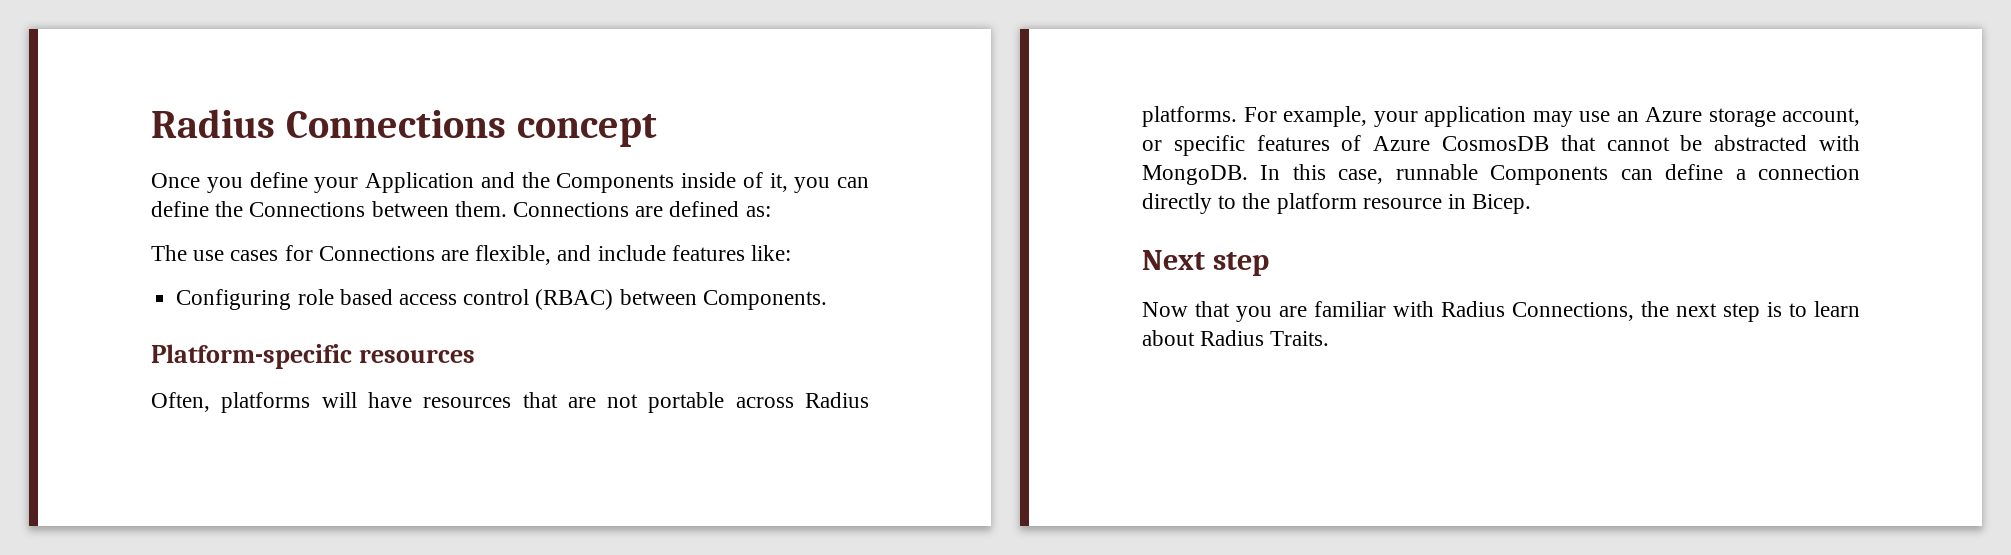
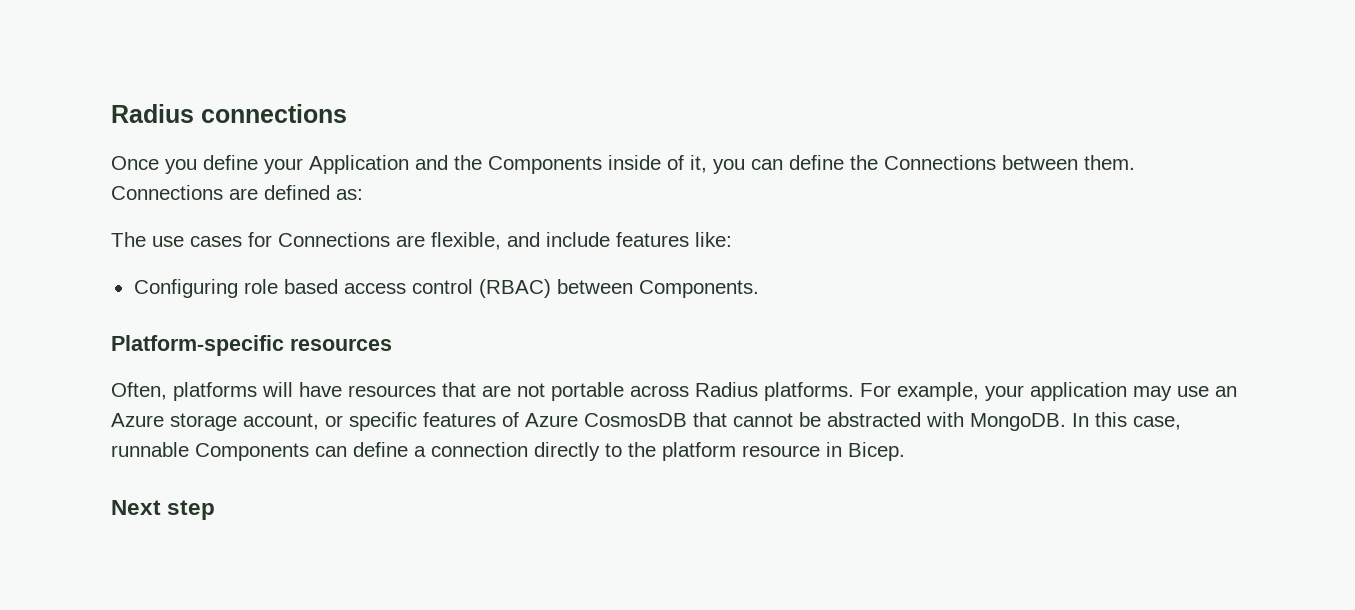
- Radius Connections concept
+ Radius connections
- Now that you are familiar with Radius Connections, the next step is to learn about Radius Traits.

